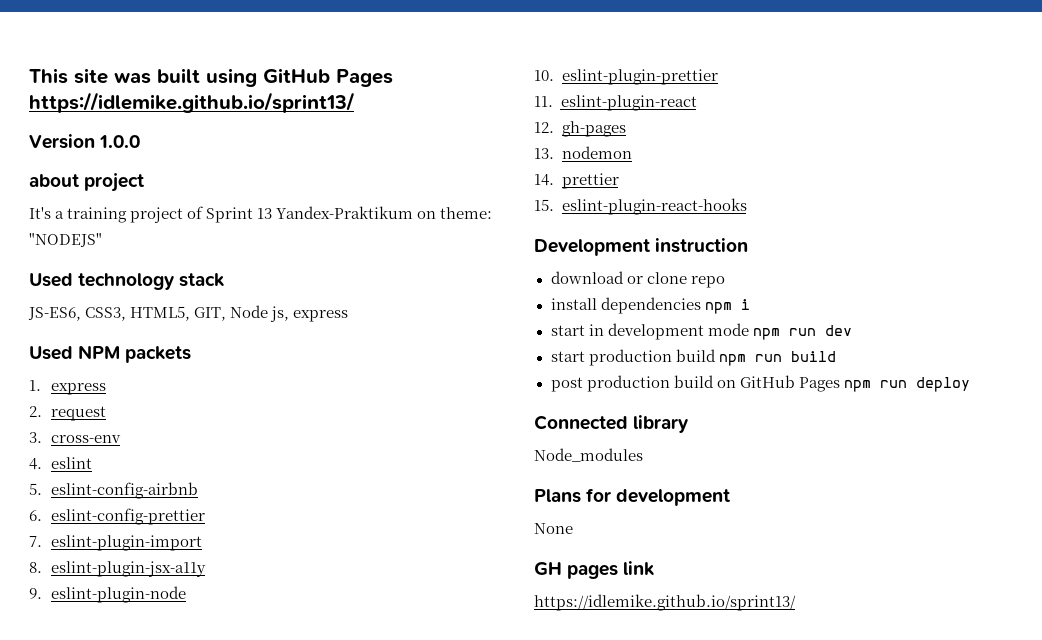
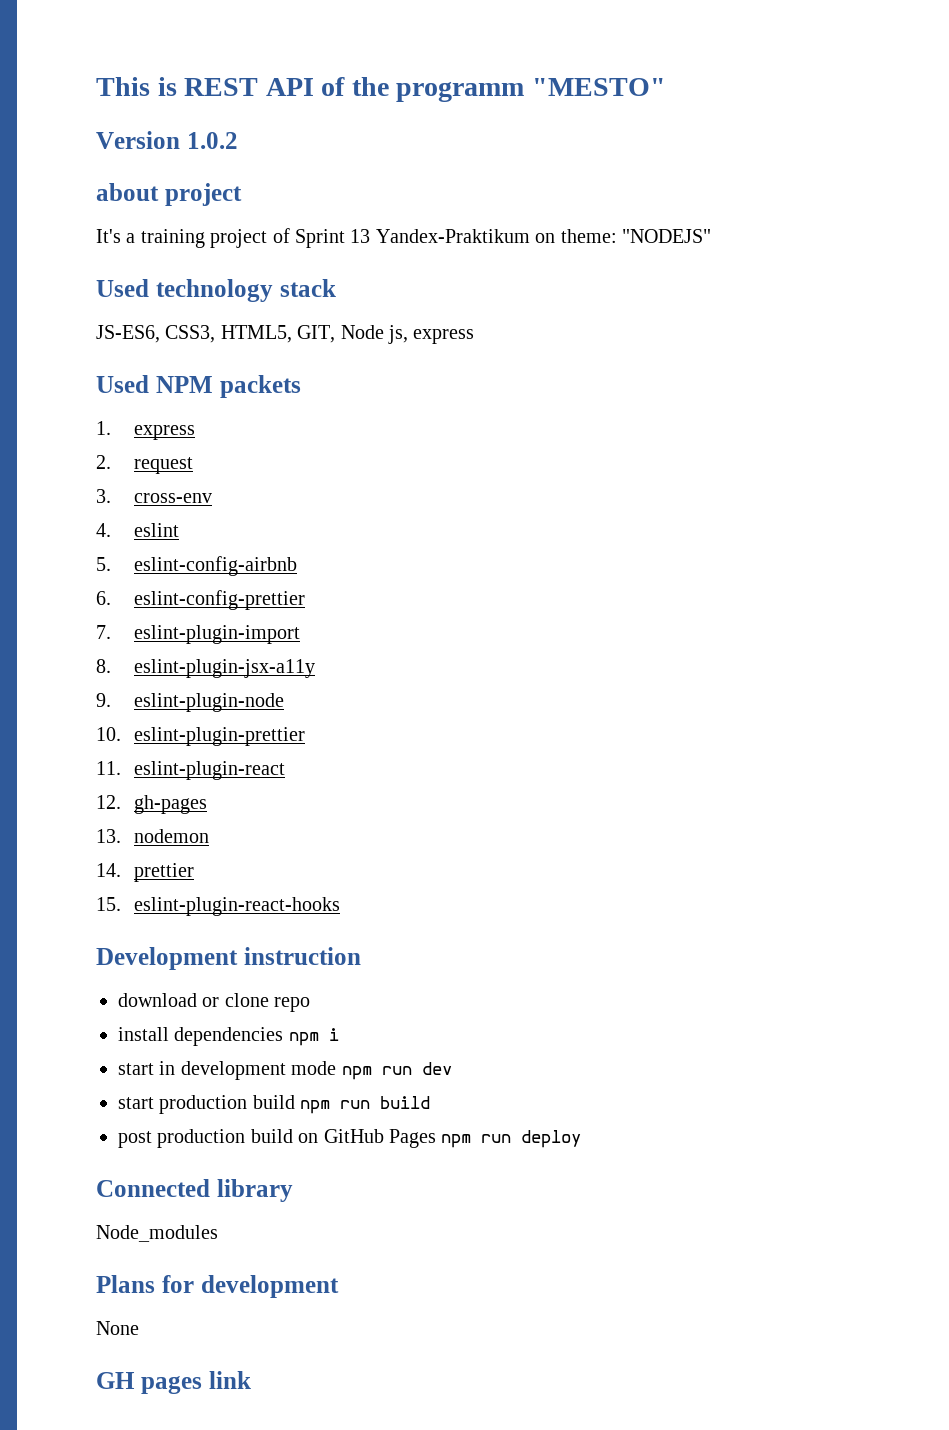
- This site was built using GitHub Pages https://idlemike.github.io/sprint13/
+ This is REST API of the programm "MESTO"
- Version 1.0.0
+ Version 1.0.2
  GH pages link
- https://idlemike.github.io/sprint13/

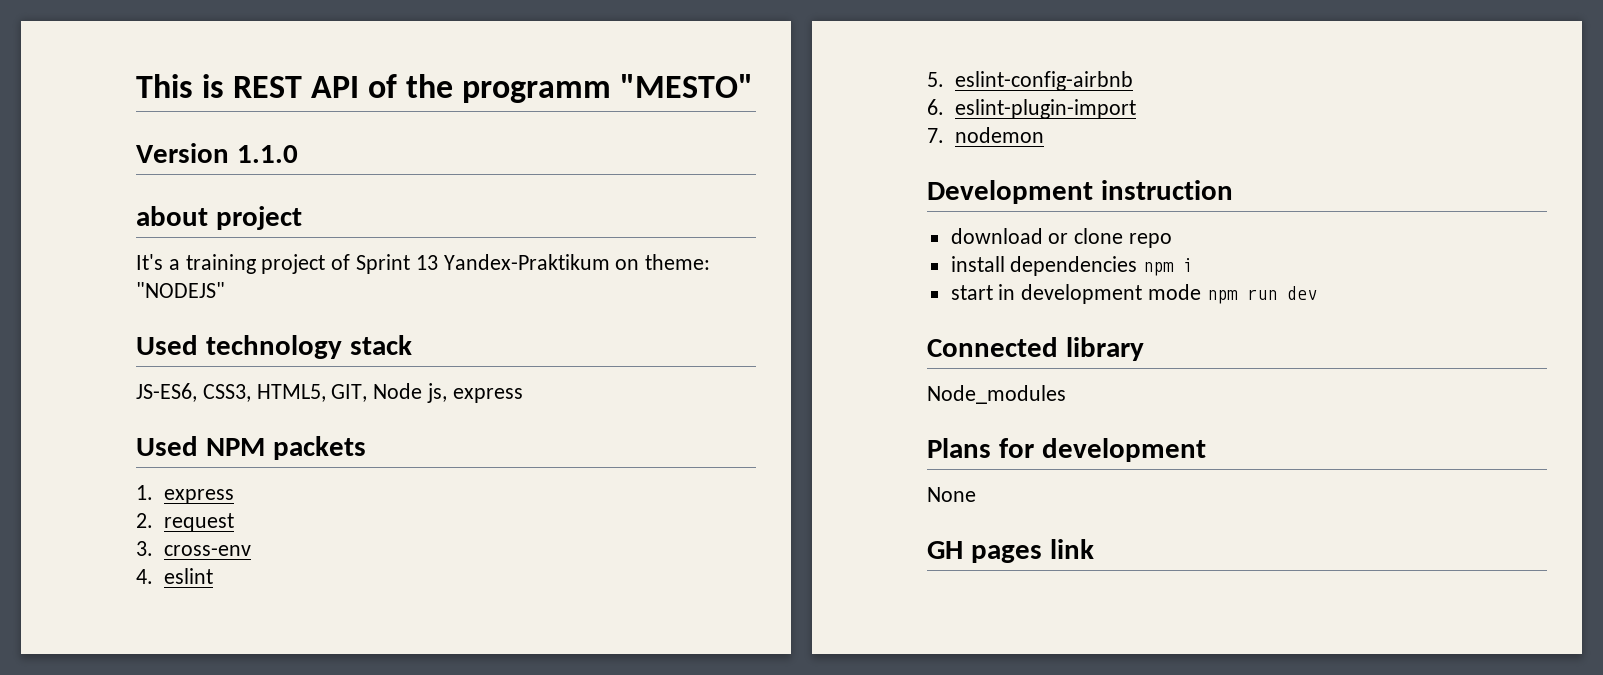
- Version 1.0.2
+ Version 1.1.0
- 6. eslint-config-prettier
- 7. eslint-plugin-import
+ 6. eslint-plugin-import
- 8. eslint-plugin-jsx-a11y
- 9. eslint-plugin-node
- 10. eslint-plugin-prettier
- 11. eslint-plugin-react
- 12. gh-pages
- 13. nodemon
- 14. prettier
- 15. eslint-plugin-react-hooks
+ 7. nodemon
- start production build npm run build
- post production build on GitHub Pages npm run deploy

